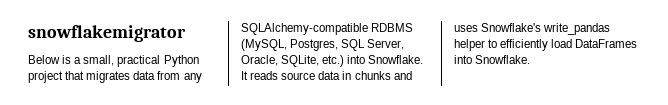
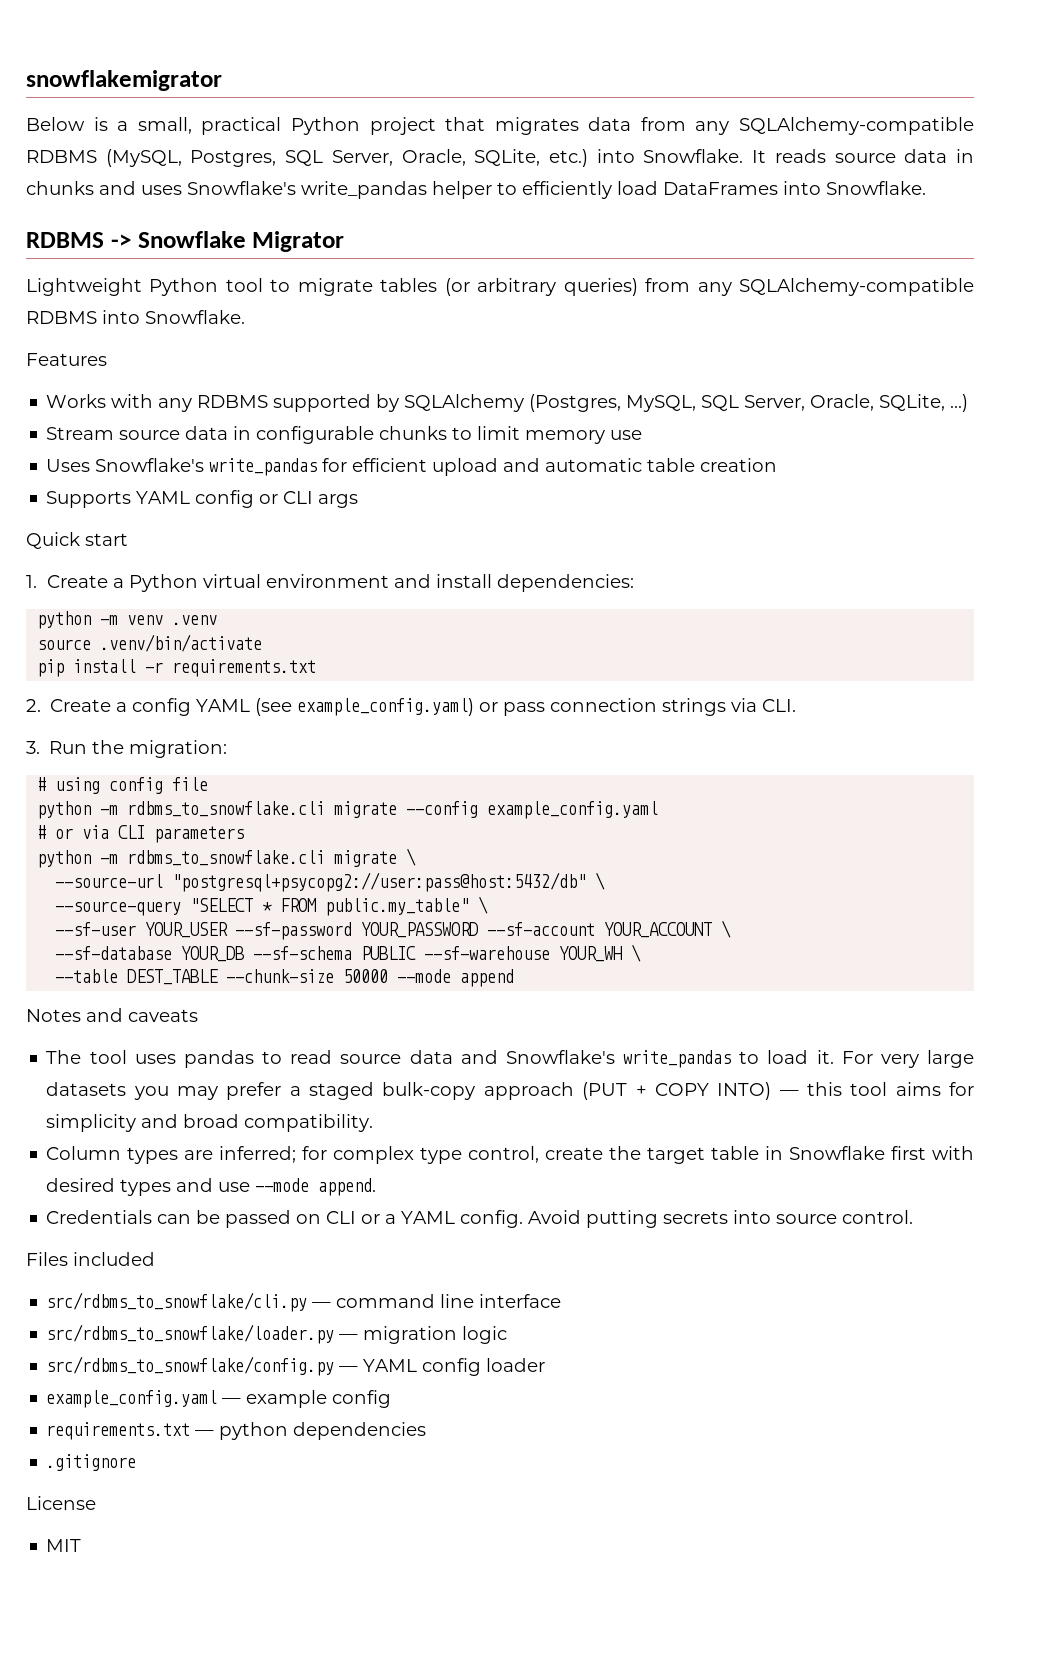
+ RDBMS -> Snowflake Migrator
+ Lightweight Python tool to migrate tables (or arbitrary queries) from any SQLAlchemy-compatible RDBMS into Snowflake.
+ Features
+ Works with any RDBMS supported by SQLAlchemy (Postgres, MySQL, SQL Server, Oracle, SQLite, ...)
+ Stream source data in configurable chunks to limit memory use
+ Uses Snowflake's write_pandas for efficient upload and automatic table creation
+ Supports YAML config or CLI args
+ Quick start
+ 1. Create a Python virtual environment and install dependencies:
+ python -m venv .venv
+ source .venv/bin/activate
+ pip install -r requirements.txt
+ 2. Create a config YAML (see example_config.yaml) or pass connection strings via CLI.
+ 3. Run the migration:
+ # using config file
+ python -m rdbms_to_snowflake.cli migrate --config example_config.yaml
+ # or via CLI parameters
+ python -m rdbms_to_snowflake.cli migrate \
+ --source-url "postgresql+psycopg2://user:pass@host:5432/db" \
+ --source-query "SELECT * FROM public.my_table" \
+ --sf-user YOUR_USER --sf-password YOUR_PASSWORD --sf-account YOUR_ACCOUNT \
+ --sf-database YOUR_DB --sf-schema PUBLIC --sf-warehouse YOUR_WH \
+ --table DEST_TABLE --chunk-size 50000 --mode append
+ Notes and caveats
+ The tool uses pandas to read source data and Snowflake's write_pandas to load it. For very large datasets you may prefer a staged bulk-copy approach (PUT + COPY INTO) — this tool aims for simplicity and broad compatibility.
+ Column types are inferred; for complex type control, create the target table in Snowflake first with desired types and use --mode append.
+ Credentials can be passed on CLI or a YAML config. Avoid putting secrets into source control.
+ Files included
+ src/rdbms_to_snowflake/cli.py — command line interface
+ src/rdbms_to_snowflake/loader.py — migration logic
+ src/rdbms_to_snowflake/config.py — YAML config loader
+ example_config.yaml — example config
+ requirements.txt — python dependencies
+ .gitignore
+ License
+ MIT

